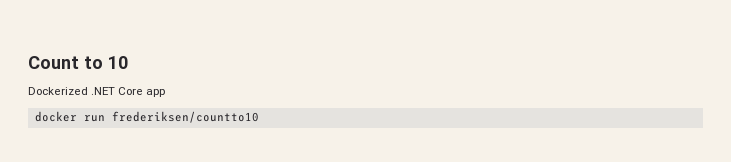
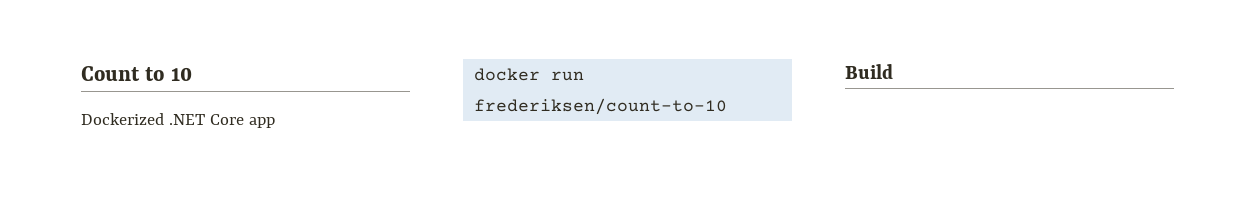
- docker run frederiksen/countto10
+ docker run frederiksen/count-to-10
+ Build

